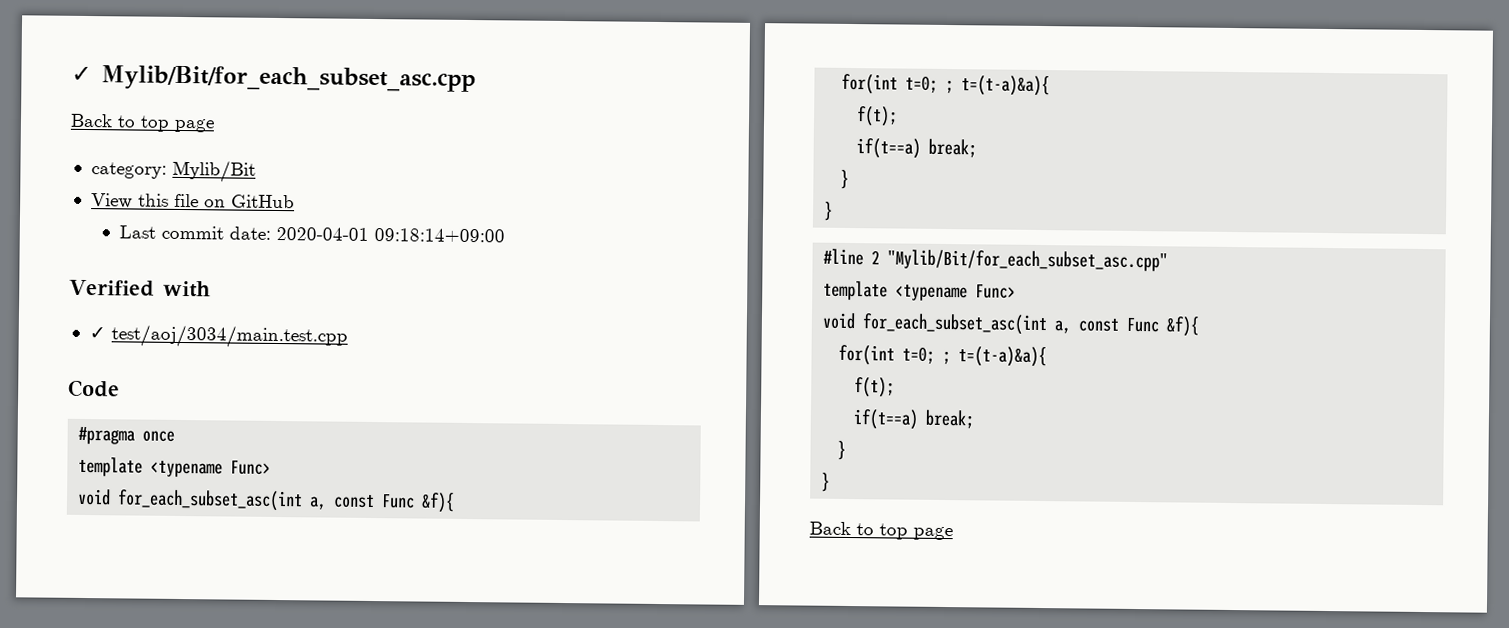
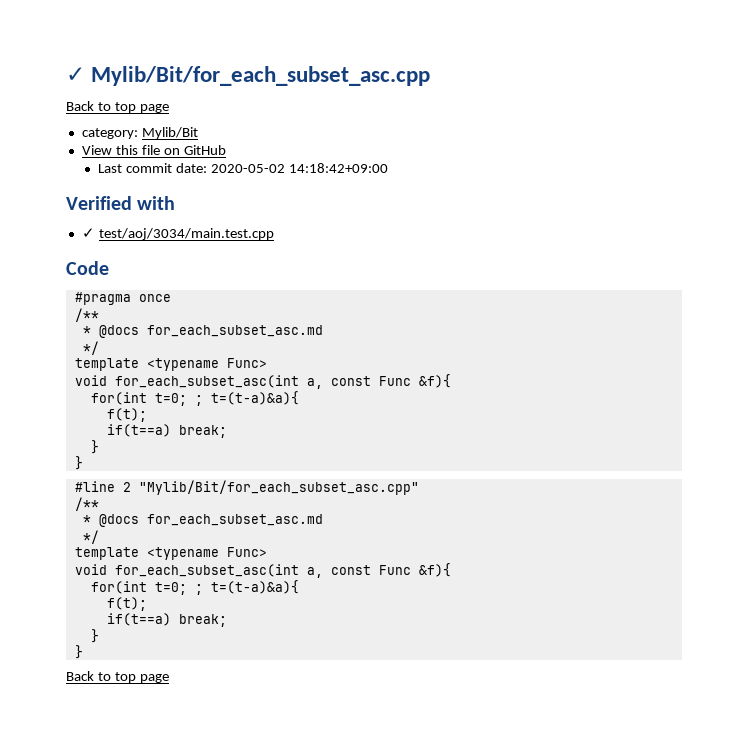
- Last commit date: 2020-04-01 09:18:14+09:00
+ Last commit date: 2020-05-02 14:18:42+09:00
  #pragma once
+ /**
+ * @docs for_each_subset_asc.md
+ */
  #line 2 "Mylib/Bit/for_each_subset_asc.cpp"
+ /**
+ * @docs for_each_subset_asc.md
+ */

